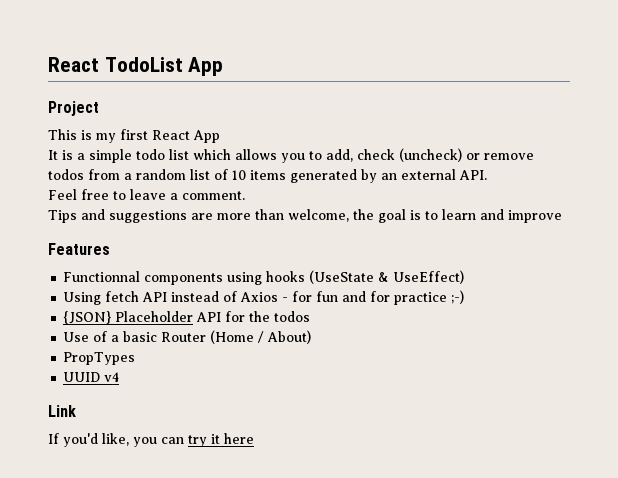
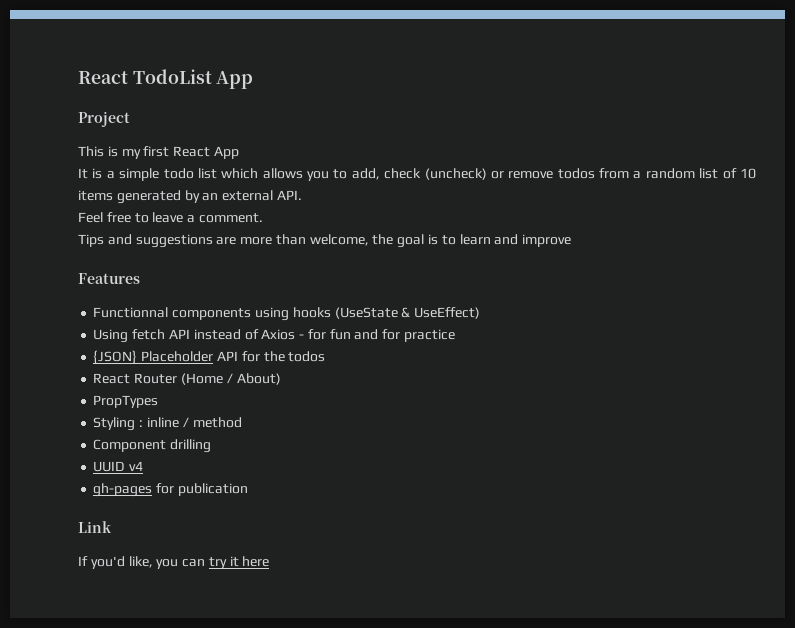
- Using fetch API instead of Axios - for fun and for practice ;-)
+ Using fetch API instead of Axios - for fun and for practice
- Use of a basic Router (Home / About)
+ React Router (Home / About)
+ Styling : inline / method
+ Component drilling
+ gh-pages for publication

